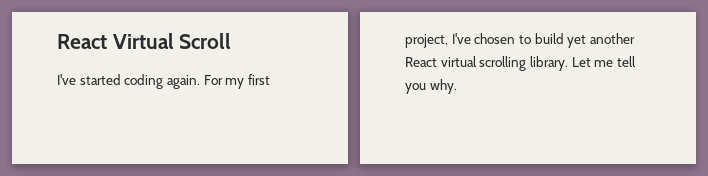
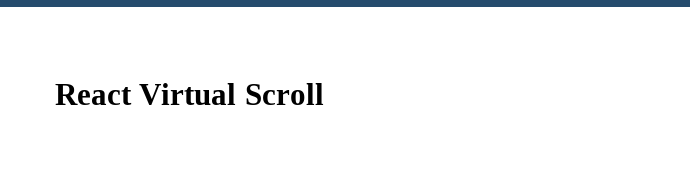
- I've started coding again. For my first project, I've chosen to build yet another React virtual scrolling library. Let me tell you why.

